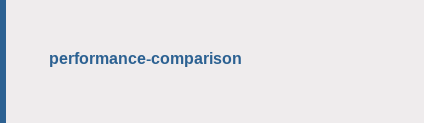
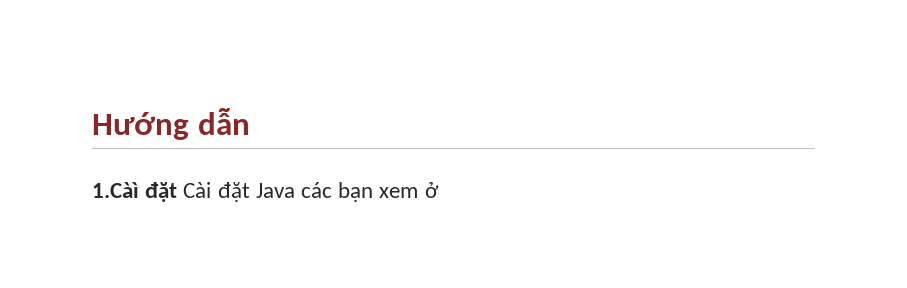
- performance-comparison
+ Hướng dẫn
+ 1.Càì đặt Cài đặt Java các bạn xem ở

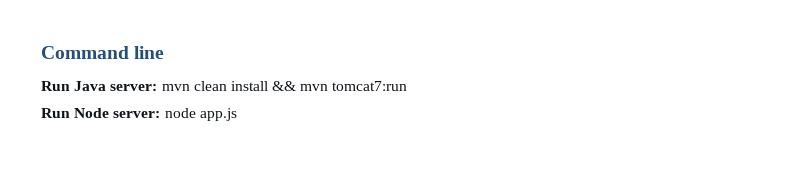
- Hướng dẫn
- 1.Càì đặt Cài đặt Java các bạn xem ở
+ Command line
+ Run Java server: mvn clean install && mvn tomcat7:run
+ Run Node server: node app.js

